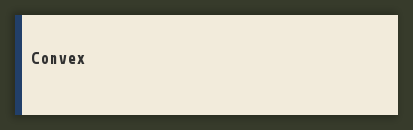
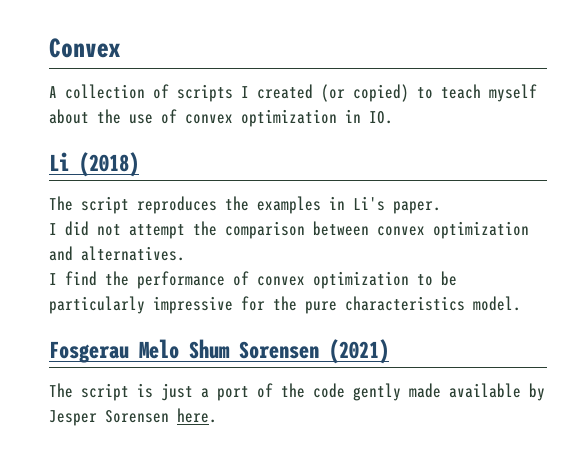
+ A collection of scripts I created (or copied) to teach myself about the use of convex optimization in IO.
+ Li (2018)
+ The script reproduces the examples in Li's paper.
+ I did not attempt the comparison between convex optimization and alternatives.
+ I find the performance of convex optimization to be particularly impressive for the pure characteristics model.
+ Fosgerau Melo Shum Sorensen (2021)
+ The script is just a port of the code gently made available by Jesper Sorensen here.

